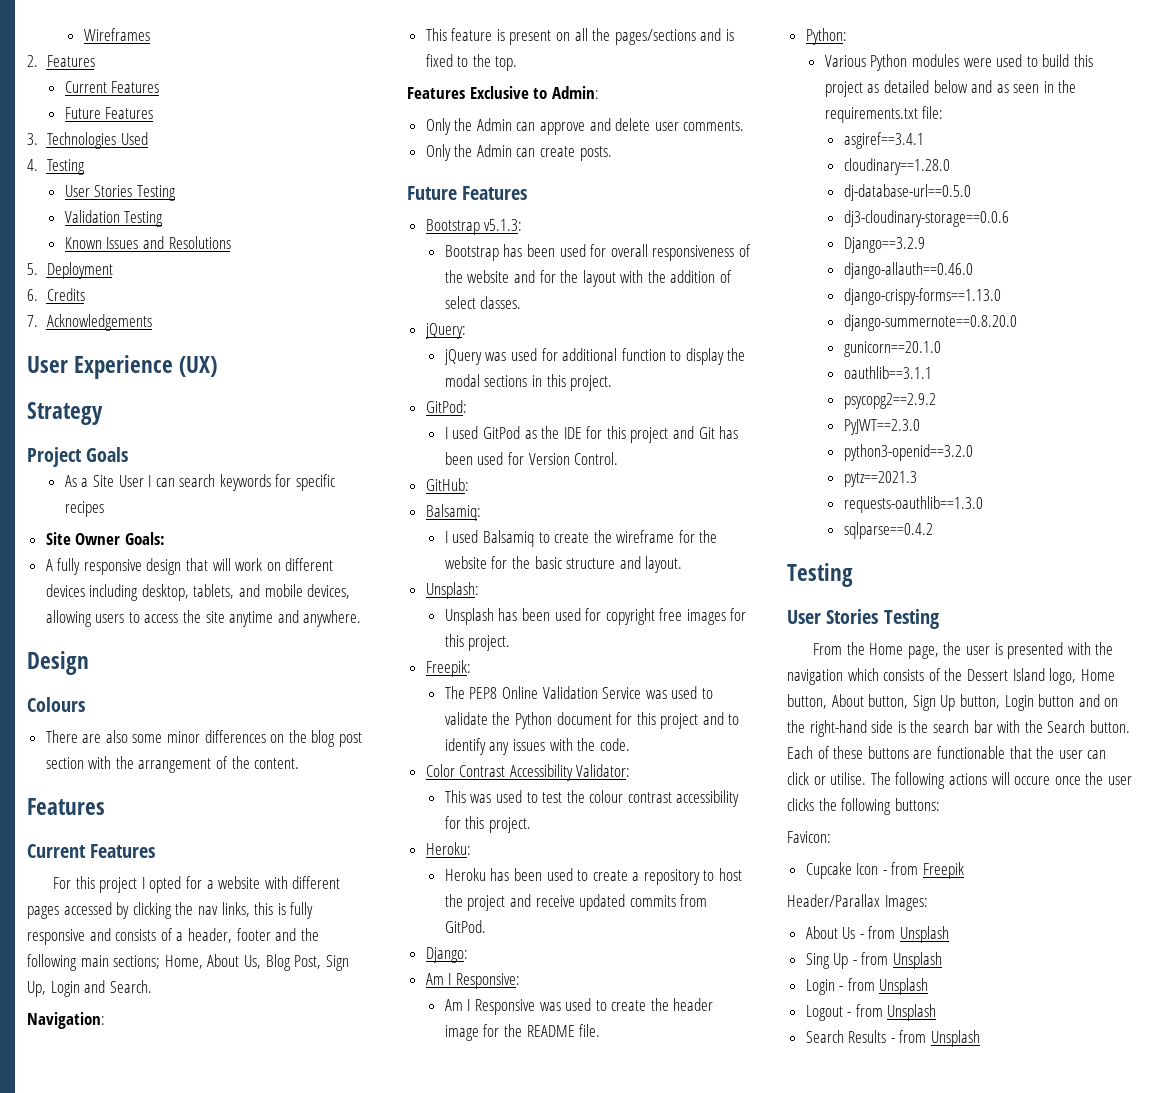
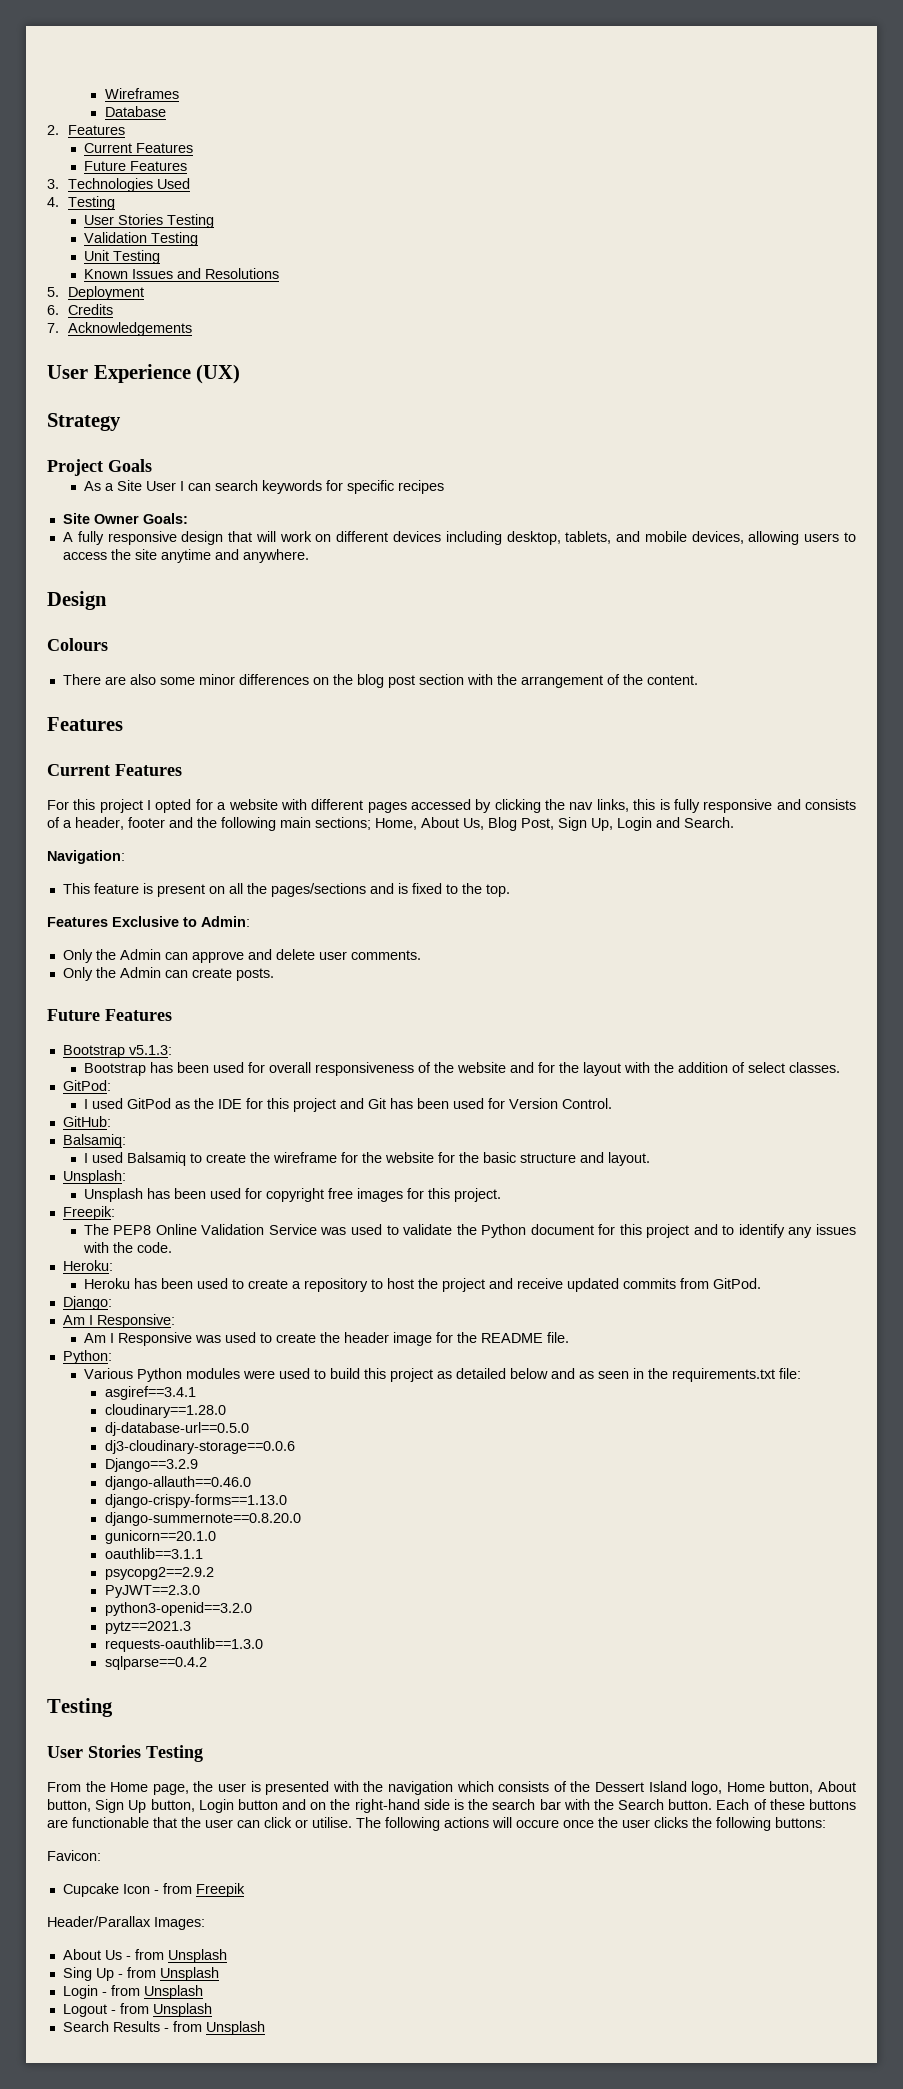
+ Database
+ Unit Testing
- jQuery:
- jQuery was used for additional function to display the modal sections in this project.
- Color Contrast Accessibility Validator:
- This was used to test the colour contrast accessibility for this project.

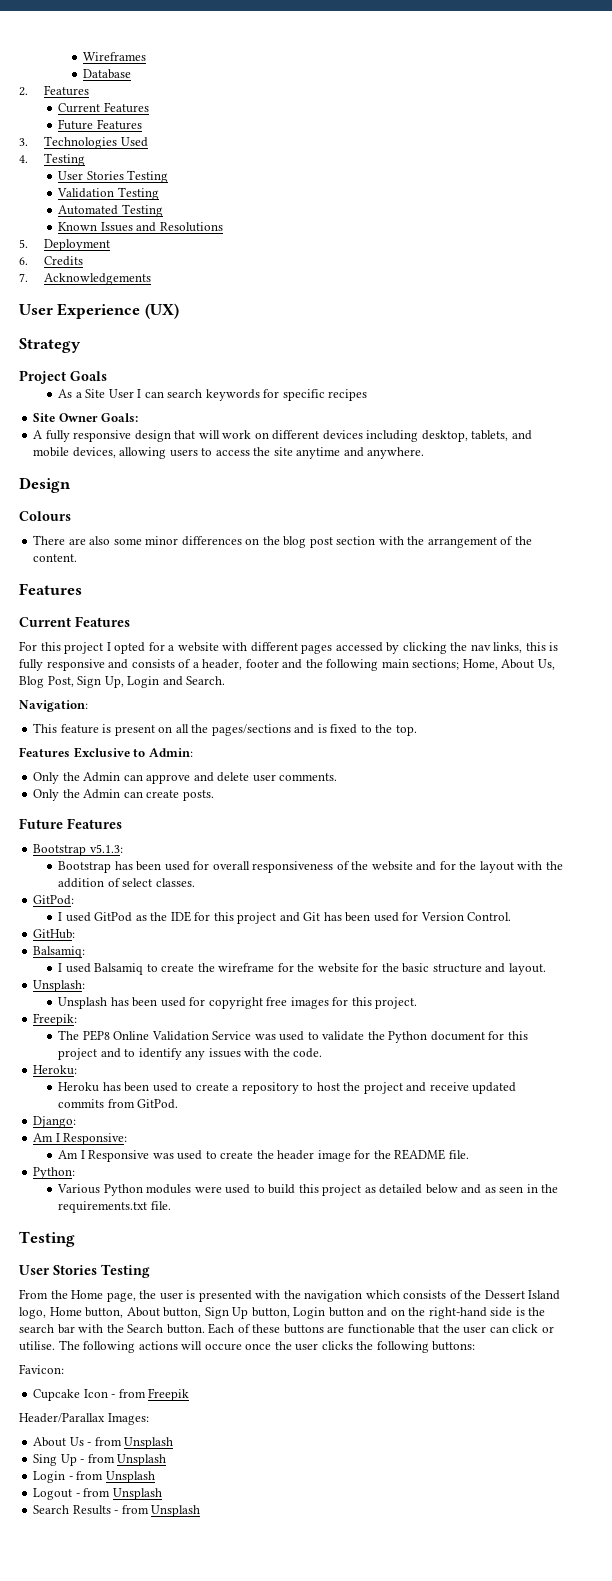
- Unit Testing
+ Automated Testing
- Various Python modules were used to build this project as detailed below and as seen in the requirements.txt file:
- asgiref==3.4.1
- cloudinary==1.28.0
- dj-database-url==0.5.0
- dj3-cloudinary-storage==0.0.6
- Django==3.2.9
- django-allauth==0.46.0
- django-crispy-forms==1.13.0
- django-summernote==0.8.20.0
- gunicorn==20.1.0
- oauthlib==3.1.1
- psycopg2==2.9.2
- PyJWT==2.3.0
- python3-openid==3.2.0
- pytz==2021.3
- requests-oauthlib==1.3.0
- sqlparse==0.4.2
+ Various Python modules were used to build this project as detailed below and as seen in the requirements.txt file.

